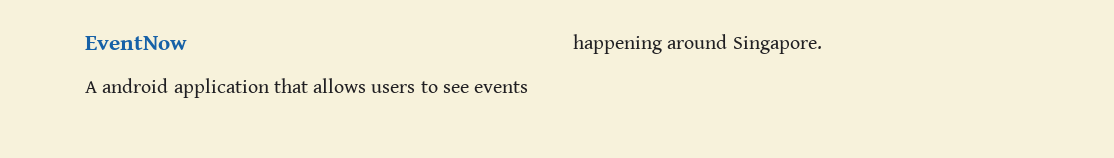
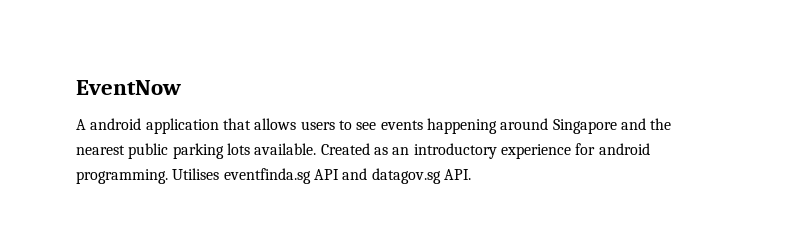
- A android application that allows users to see events happening around Singapore.
+ A android application that allows users to see events happening around Singapore and the nearest public parking lots available. Created as an introductory experience for android programming. Utilises eventfinda.sg API and datagov.sg API.

